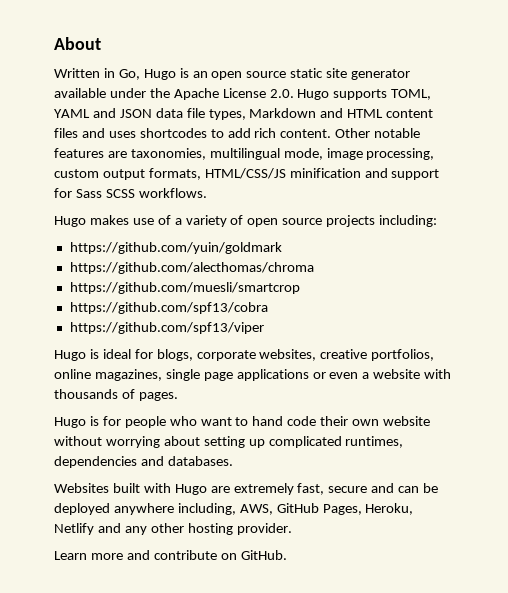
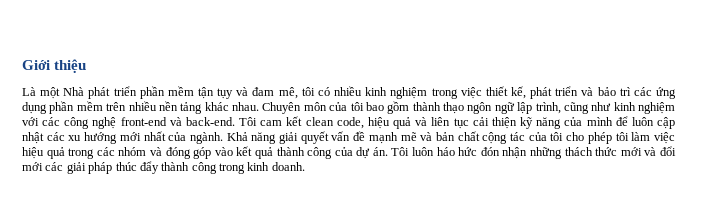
- About
- Written in Go, Hugo is an open source static site generator available under the Apache License 2.0. Hugo supports TOML, YAML and JSON data file types, Markdown and HTML content files and uses shortcodes to add rich content. Other notable features are taxonomies, multilingual mode, image processing, custom output formats, HTML/CSS/JS minification and support for Sass SCSS workflows.
- Hugo makes use of a variety of open source projects including:
- https://github.com/yuin/goldmark
- https://github.com/alecthomas/chroma
- https://github.com/muesli/smartcrop
- https://github.com/spf13/cobra
- https://github.com/spf13/viper
- Hugo is ideal for blogs, corporate websites, creative portfolios, online magazines, single page applications or even a website with thousands of pages.
- Hugo is for people who want to hand code their own website without worrying about setting up complicated runtimes, dependencies and databases.
- Websites built with Hugo are extremely fast, secure and can be deployed anywhere including, AWS, GitHub Pages, Heroku, Netlify and any other hosting provider.
- Learn more and contribute on GitHub.
+ Giới thiệu
+ Là một Nhà phát triển phần mềm tận tụy và đam mê, tôi có nhiều kinh nghiệm trong việc thiết kế, phát triển và bảo trì các ứng dụng phần mềm trên nhiều nền tảng khác nhau. Chuyên môn của tôi bao gồm thành thạo ngôn ngữ lập trình, cũng như kinh nghiệm với các công nghệ front-end và back-end. Tôi cam kết clean code, hiệu quả và liên tục cải thiện kỹ năng của mình để luôn cập nhật các xu hướng mới nhất của ngành. Khả năng giải quyết vấn đề mạnh mẽ và bản chất cộng tác của tôi cho phép tôi làm việc hiệu quả trong các nhóm và đóng góp vào kết quả thành công của dự án. Tôi luôn háo hức đón nhận những thách thức mới và đổi mới các giải pháp thúc đẩy thành công trong kinh doanh.

